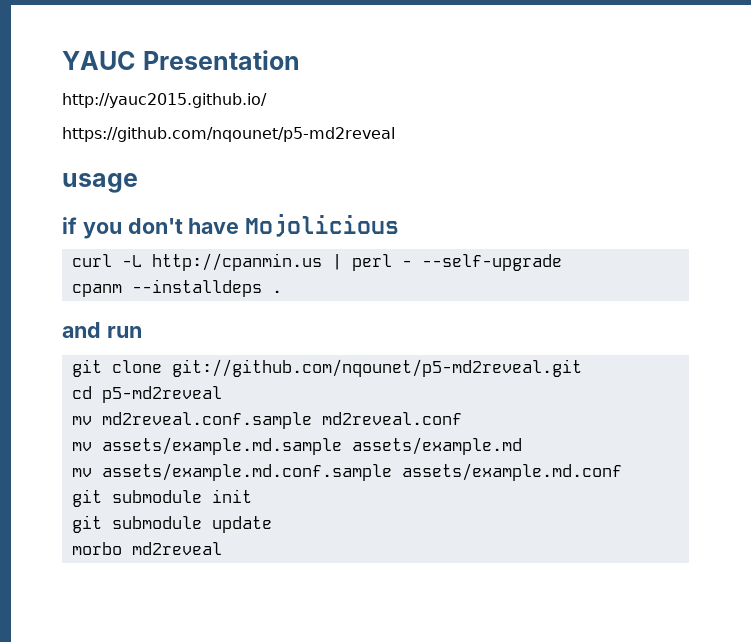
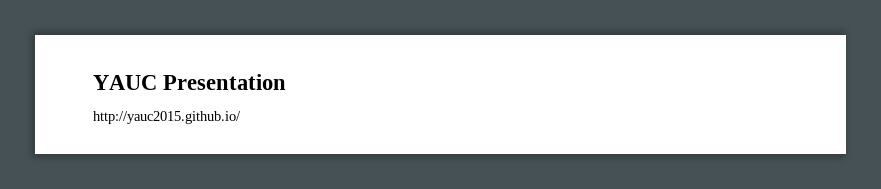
- https://github.com/nqounet/p5-md2reveal
- usage
- if you don't have Mojolicious
- curl -L http://cpanmin.us | perl - --self-upgrade
- cpanm --installdeps .
- and run
- git clone git://github.com/nqounet/p5-md2reveal.git
- cd p5-md2reveal
- mv md2reveal.conf.sample md2reveal.conf
- mv assets/example.md.sample assets/example.md
- mv assets/example.md.conf.sample assets/example.md.conf
- git submodule init
- git submodule update
- morbo md2reveal

